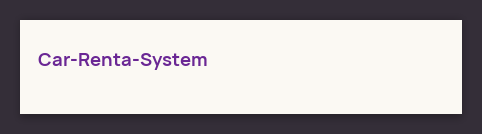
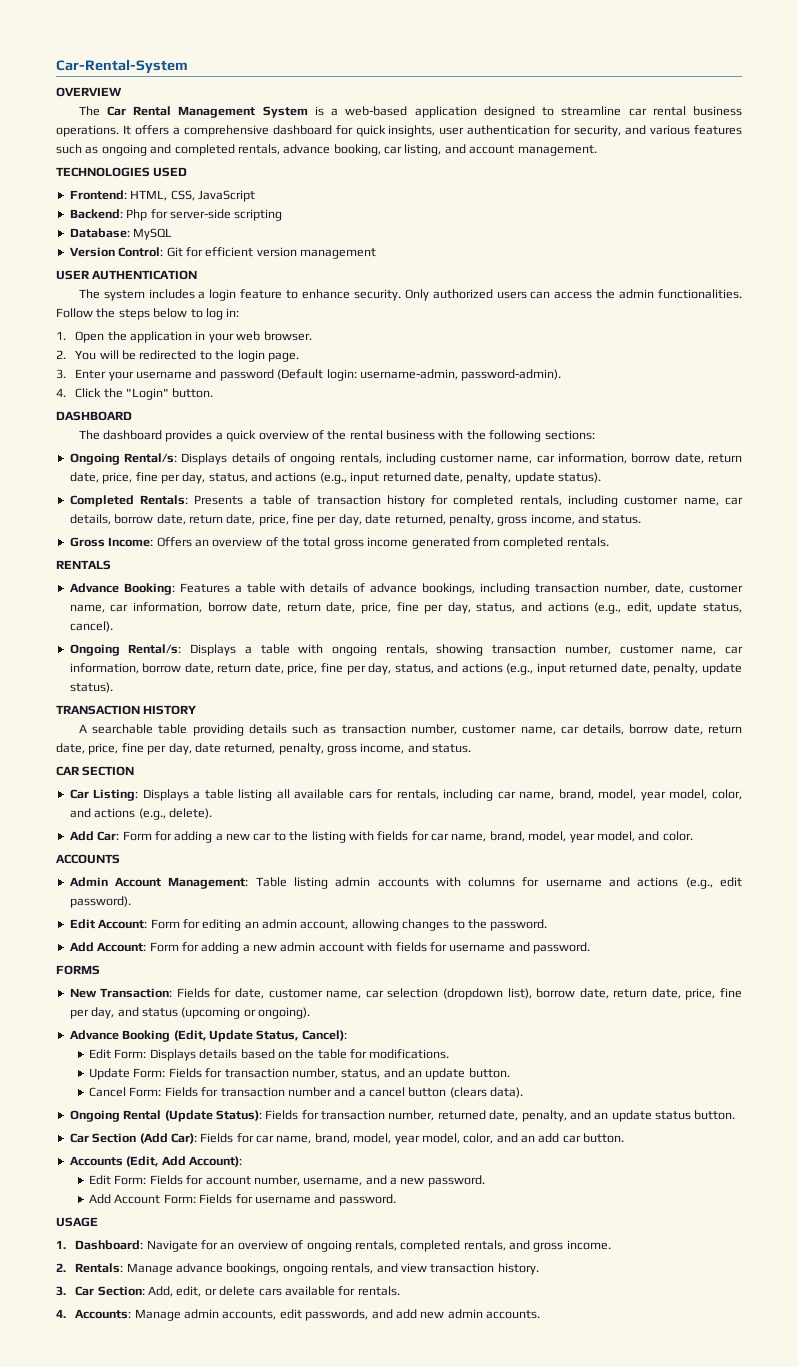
- Car-Renta-System
+ Car-Rental-System
+ OVERVIEW
+ The Car Rental Management System is a web-based application designed to streamline car rental business operations. It offers a comprehensive dashboard for quick insights, user authentication for security, and various features such as ongoing and completed rentals, advance booking, car listing, and account management.
+ TECHNOLOGIES USED
+ Frontend: HTML, CSS, JavaScript
+ Backend: Php for server-side scripting
+ Database: MySQL
+ Version Control: Git for efficient version management
+ USER AUTHENTICATION
+ The system includes a login feature to enhance security. Only authorized users can access the admin functionalities. Follow the steps below to log in:
+ 1. Open the application in your web browser.
+ 2. You will be redirected to the login page.
+ 3. Enter your username and password (Default login: username-admin, password-admin).
+ 4. Click the "Login" button.
+ DASHBOARD
+ The dashboard provides a quick overview of the rental business with the following sections:
+ Ongoing Rental/s: Displays details of ongoing rentals, including customer name, car information, borrow date, return date, price, fine per day, status, and actions (e.g., input returned date, penalty, update status).
+ Completed Rentals: Presents a table of transaction history for completed rentals, including customer name, car details, borrow date, return date, price, fine per day, date returned, penalty, gross income, and status.
+ Gross Income: Offers an overview of the total gross income generated from completed rentals.
+ RENTALS
+ Advance Booking: Features a table with details of advance bookings, including transaction number, date, customer name, car information, borrow date, return date, price, fine per day, status, and actions (e.g., edit, update status, cancel).
+ Ongoing Rental/s: Displays a table with ongoing rentals, showing transaction number, customer name, car information, borrow date, return date, price, fine per day, status, and actions (e.g., input returned date, penalty, update status).
+ TRANSACTION HISTORY
+ A searchable table providing details such as transaction number, customer name, car details, borrow date, return date, price, fine per day, date returned, penalty, gross income, and status.
+ CAR SECTION
+ Car Listing: Displays a table listing all available cars for rentals, including car name, brand, model, year model, color, and actions (e.g., delete).
+ Add Car: Form for adding a new car to the listing with fields for car name, brand, model, year model, and color.
+ ACCOUNTS
+ Admin Account Management: Table listing admin accounts with columns for username and actions (e.g., edit password).
+ Edit Account: Form for editing an admin account, allowing changes to the password.
+ Add Account: Form for adding a new admin account with fields for username and password.
+ FORMS
+ New Transaction: Fields for date, customer name, car selection (dropdown list), borrow date, return date, price, fine per day, and status (upcoming or ongoing).
+ Advance Booking (Edit, Update Status, Cancel):
+ Edit Form: Displays details based on the table for modifications.
+ Update Form: Fields for transaction number, status, and an update button.
+ Cancel Form: Fields for transaction number and a cancel button (clears data).
+ Ongoing Rental (Update Status): Fields for transaction number, returned date, penalty, and an update status button.
+ Car Section (Add Car): Fields for car name, brand, model, year model, color, and an add car button.
+ Accounts (Edit, Add Account):
+ Edit Form: Fields for account number, username, and a new password.
+ Add Account Form: Fields for username and password.
+ USAGE
+ 1. Dashboard: Navigate for an overview of ongoing rentals, completed rentals, and gross income.
+ 2. Rentals: Manage advance bookings, ongoing rentals, and view transaction history.
+ 3. Car Section: Add, edit, or delete cars available for rentals.
+ 4. Accounts: Manage admin accounts, edit passwords, and add new admin accounts.

